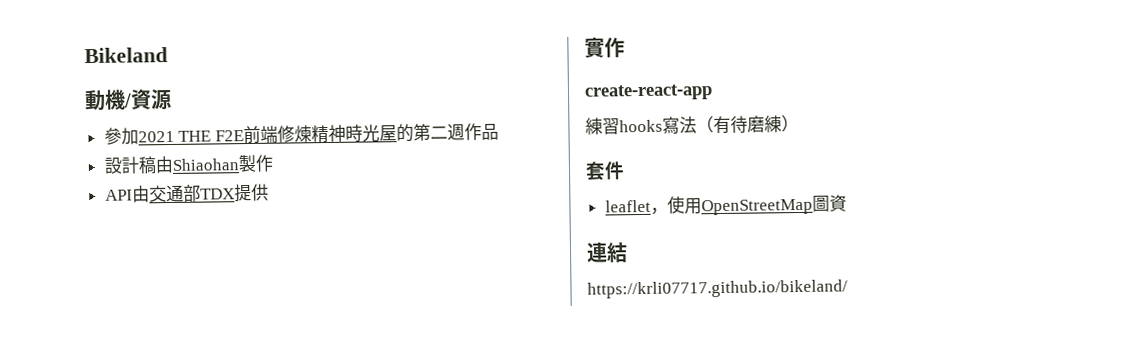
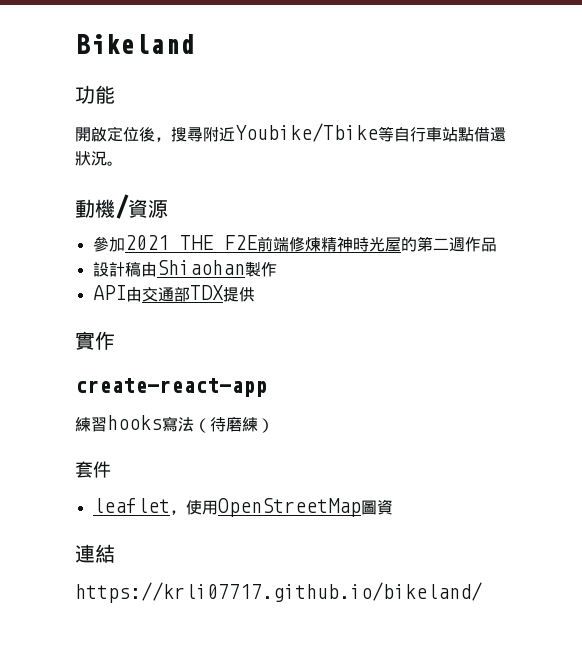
+ 功能
+ 開啟定位後，搜尋附近Youbike/Tbike等自行車站點借還狀況。
- 練習hooks寫法（有待磨練）
+ 練習hooks寫法（待磨練）

